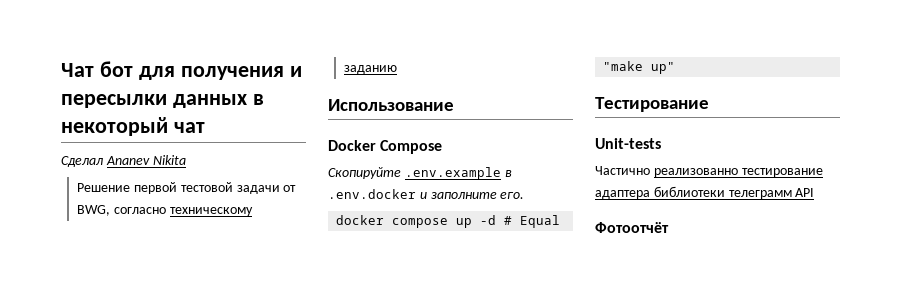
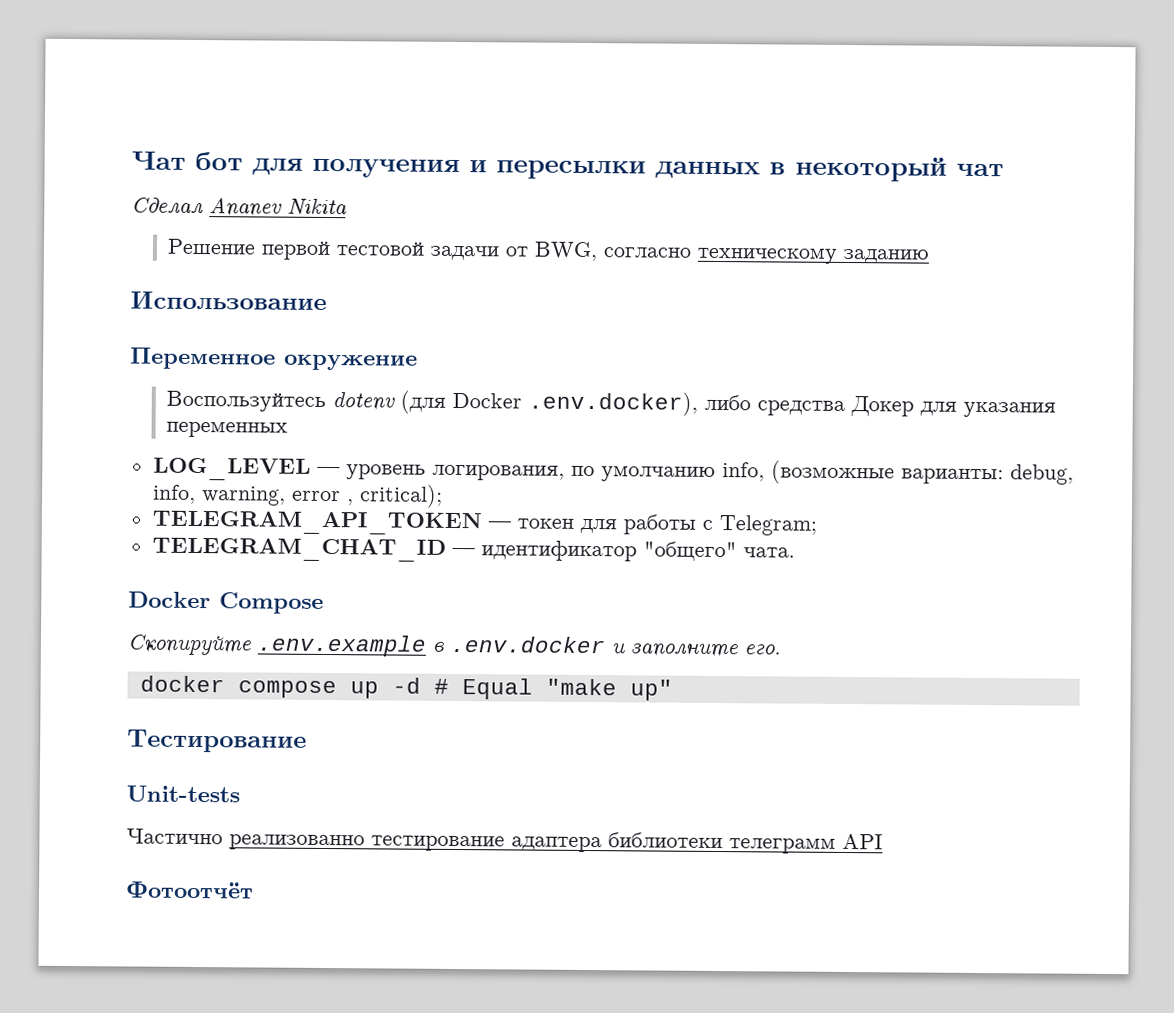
+ Переменное окружение
+ Воспользуйтесь dotenv (для Docker .env.docker), либо средства Докер для указания переменных
+ LOG_LEVEL — уровень логирования, по умолчанию info, (возможные варианты: debug, info, warning, error , critical);
+ TELEGRAM_API_TOKEN — токен для работы с Telegram;
+ TELEGRAM_CHAT_ID — идентификатор "общего" чата.

